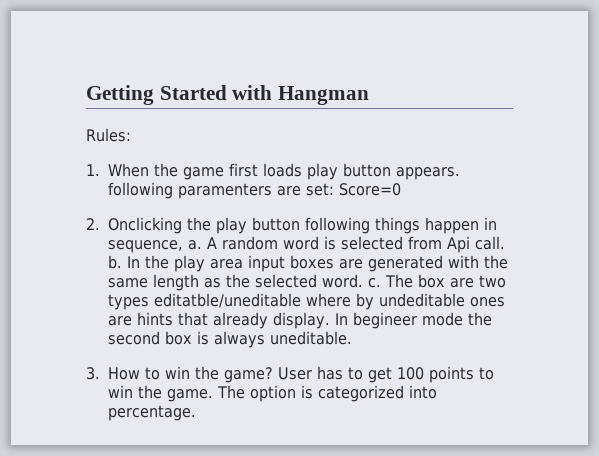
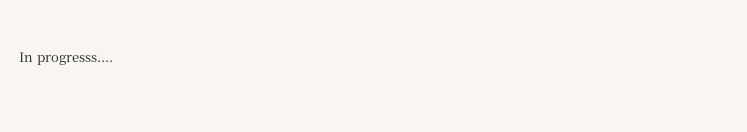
- Getting Started with Hangman
- Rules:
- 1. When the game first loads play button appears. following paramenters are set: Score=0
- 2. Onclicking the play button following things happen in sequence, a. A random word is selected from Api call. b. In the play area input boxes are generated with the same length as the selected word. c. The box are two types editatble/uneditable where by undeditable ones are hints that already display. In begineer mode the second box is always uneditable.
- 3. How to win the game? User has to get 100 points to win the game. The option is categorized into percentage.
+ In progresss....

